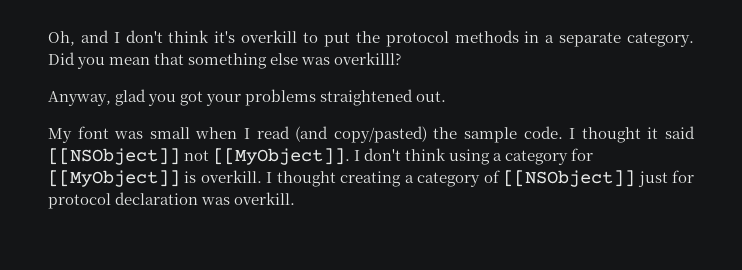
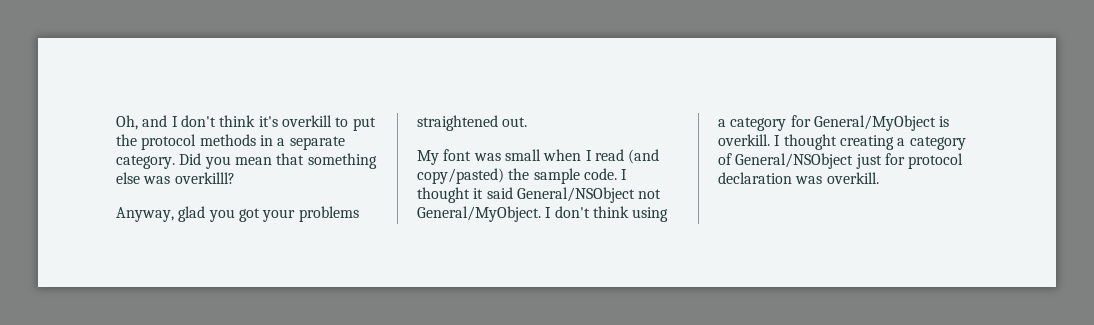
- I thought it said [[NSObject]] not [[MyObject]].
+ I thought it said General/NSObject not General/MyObject.
- I don't think using a category for [[MyObject]] is overkill.
+ I don't think using a category for General/MyObject is overkill.
- I thought creating a category of [[NSObject]] just for protocol declaration was overkill.
+ I thought creating a category of General/NSObject just for protocol declaration was overkill.

